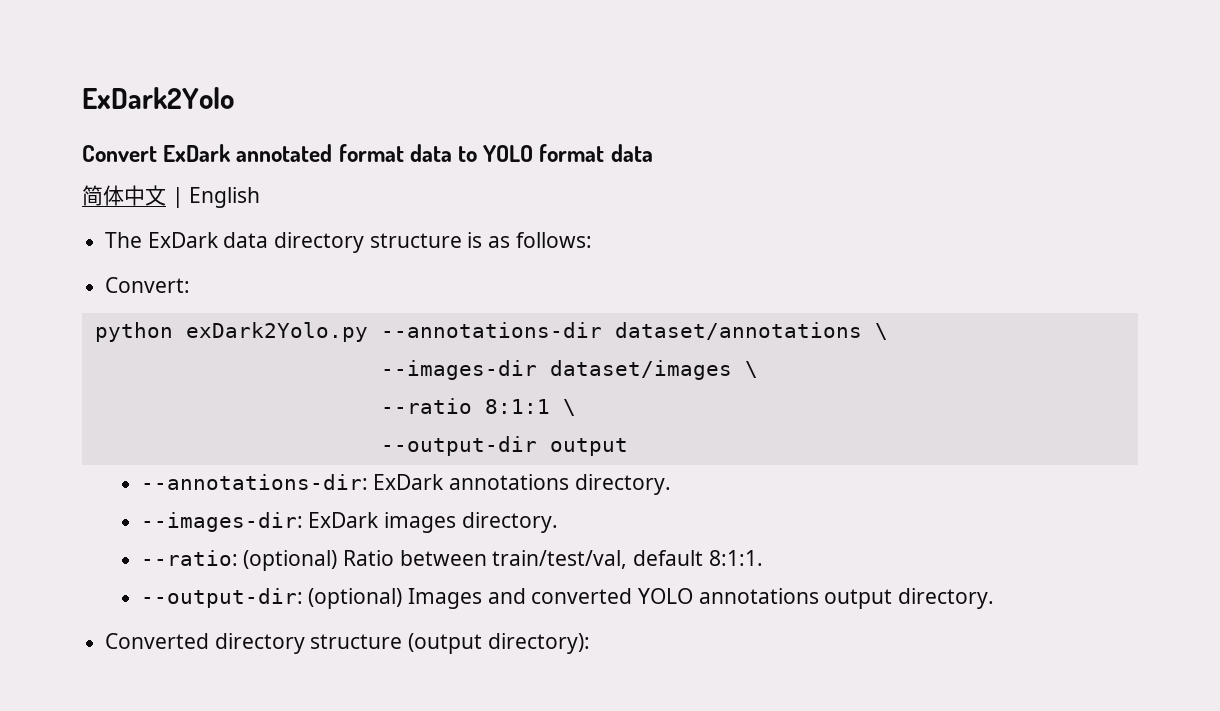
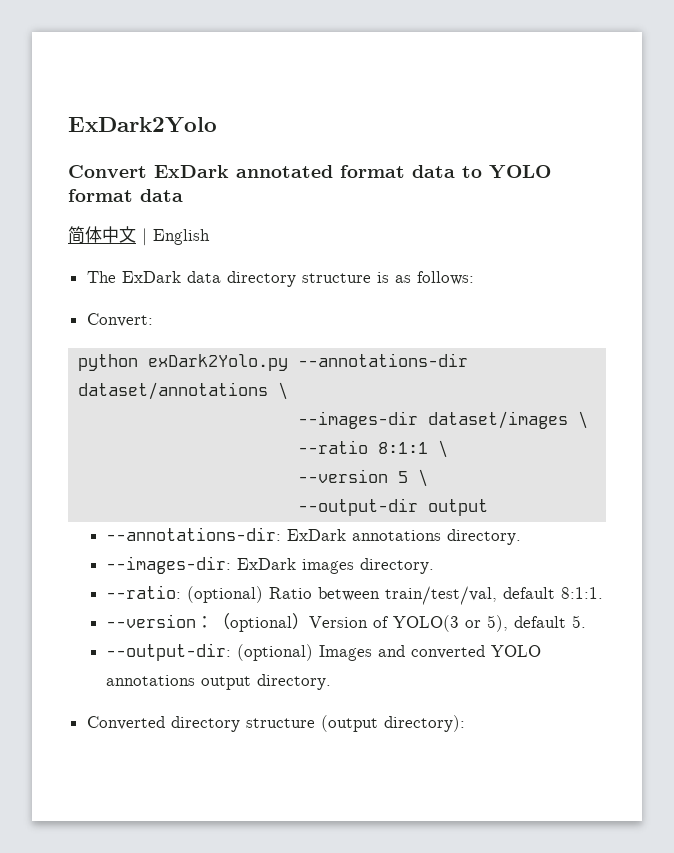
+ --version 5 \
+ --version：（optional）Version of YOLO(3 or 5), default 5.

